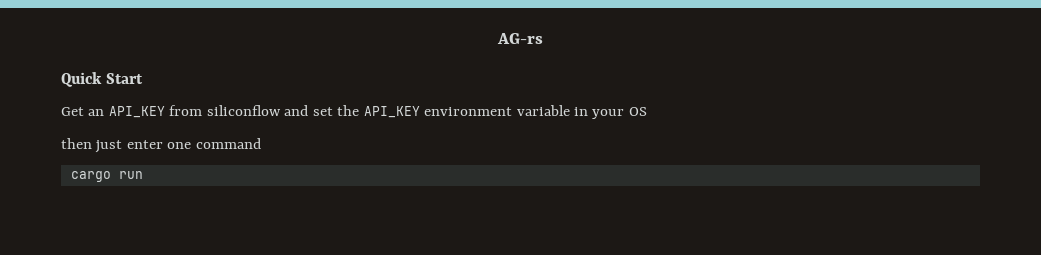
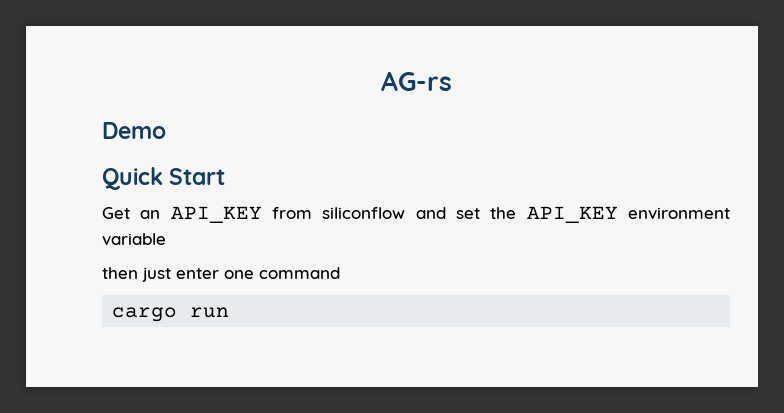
+ Demo
- Get an API_KEY from siliconflow and set the API_KEY environment variable in your OS
+ Get an API_KEY from siliconflow and set the API_KEY environment variable

